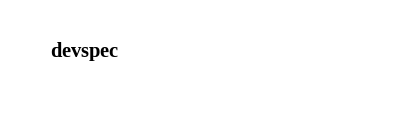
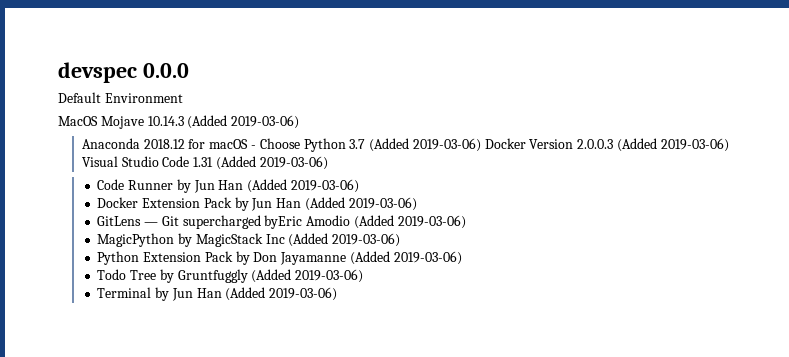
- devspec
+ devspec 0.0.0
+ Default Environment
+ MacOS Mojave 10.14.3 (Added 2019-03-06)
+ Anaconda 2018.12 for macOS - Choose Python 3.7 (Added 2019-03-06) Docker Version 2.0.0.3 (Added 2019-03-06) Visual Studio Code 1.31 (Added 2019-03-06)
+ Code Runner by Jun Han (Added 2019-03-06)
+ Docker Extension Pack by Jun Han (Added 2019-03-06)
+ GitLens — Git supercharged byEric Amodio (Added 2019-03-06)
+ MagicPython by MagicStack Inc (Added 2019-03-06)
+ Python Extension Pack by Don Jayamanne (Added 2019-03-06)
+ Todo Tree by Gruntfuggly (Added 2019-03-06)
+ Terminal by Jun Han (Added 2019-03-06)

